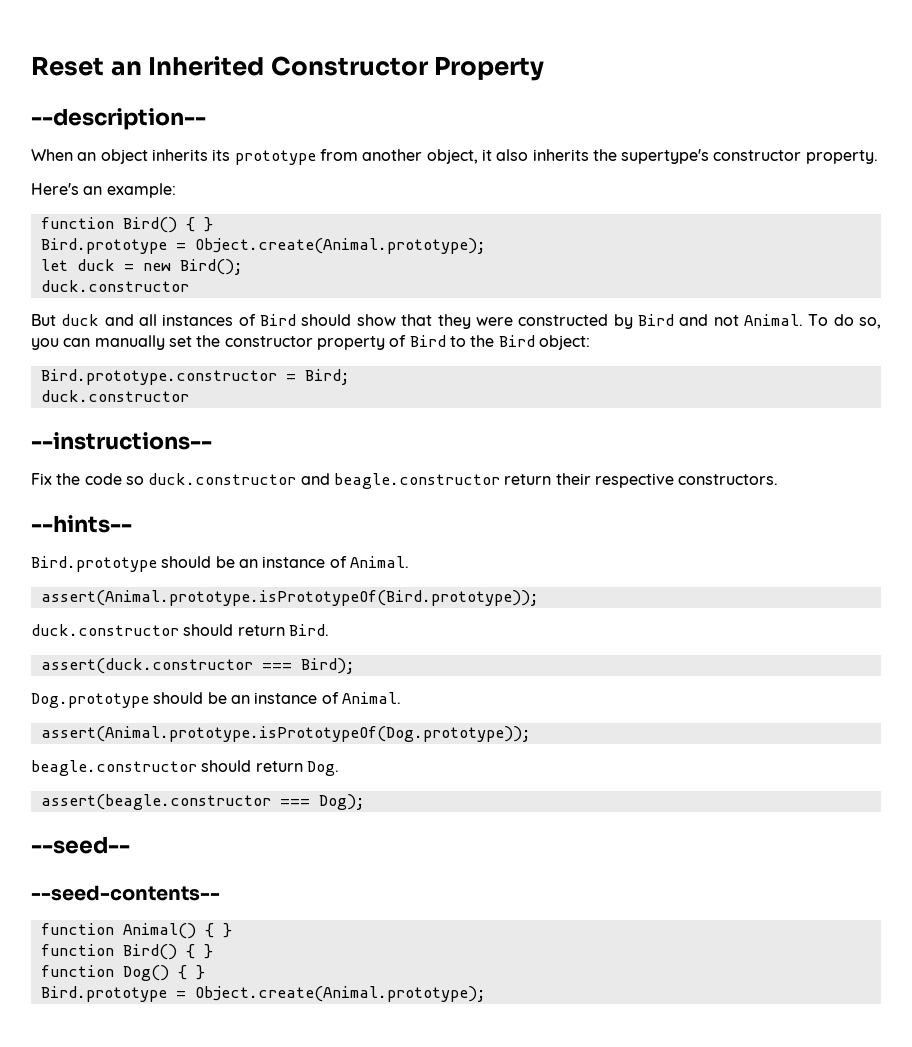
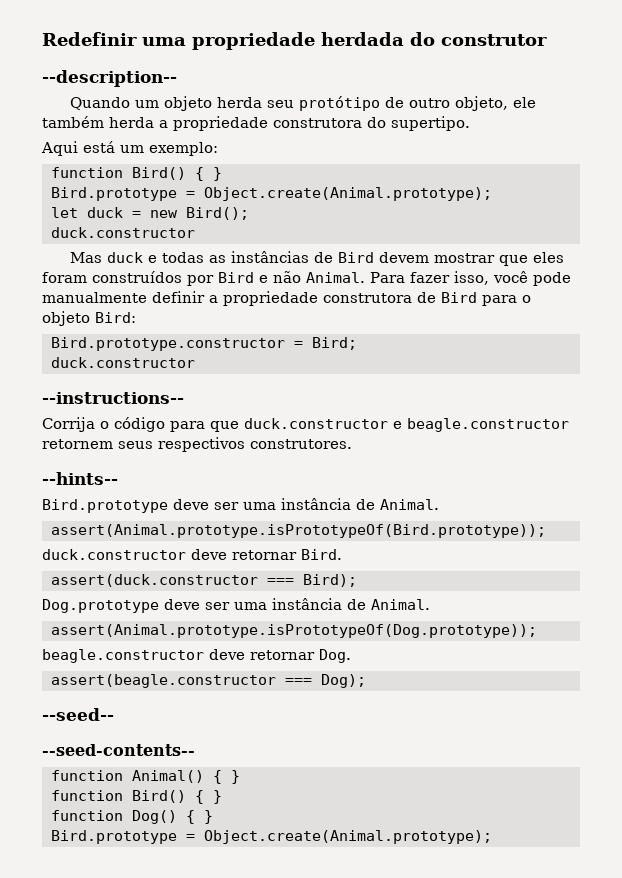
- Reset an Inherited Constructor Property
+ Redefinir uma propriedade herdada do construtor
  --description--
- When an object inherits its prototype from another object, it also inherits the supertype's constructor property.
- Here's an example:
+ Quando um objeto herda seu protótipo de outro objeto, ele também herda a propriedade construtora do supertipo.
+ Aqui está um exemplo:
- But duck and all instances of Bird should show that they were constructed by Bird and not Animal. To do so, you can manually set the constructor property of Bird to the Bird object:
+ Mas duck e todas as instâncias de Bird devem mostrar que eles foram construídos por Bird e não Animal. Para fazer isso, você pode manualmente definir a propriedade construtora de Bird para o objeto Bird:
- Fix the code so duck.constructor and beagle.constructor return their respective constructors.
+ Corrija o código para que duck.constructor e beagle.constructor retornem seus respectivos construtores.
  --hints--
- Bird.prototype should be an instance of Animal.
+ Bird.prototype deve ser uma instância de Animal.
- duck.constructor should return Bird.
+ duck.constructor deve retornar Bird.
- Dog.prototype should be an instance of Animal.
+ Dog.prototype deve ser uma instância de Animal.
- beagle.constructor should return Dog.
+ beagle.constructor deve retornar Dog.

